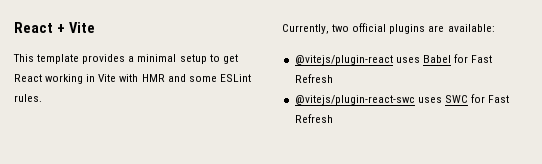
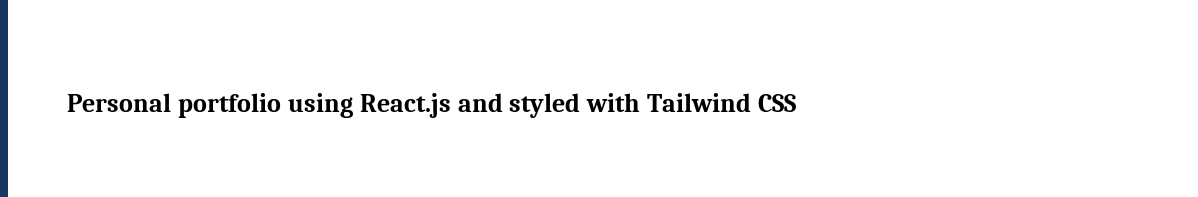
- React + Vite
- This template provides a minimal setup to get React working in Vite with HMR and some ESLint rules.
- Currently, two official plugins are available:
- @vitejs/plugin-react uses Babel for Fast Refresh
- @vitejs/plugin-react-swc uses SWC for Fast Refresh
+ Personal portfolio using React.js and styled with Tailwind CSS

